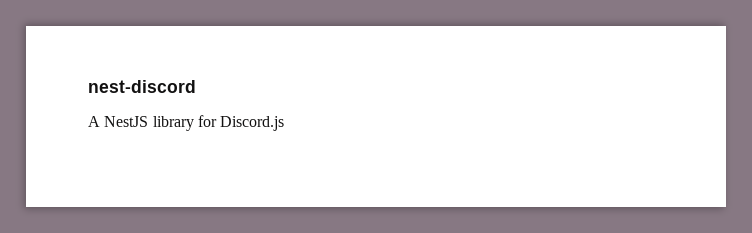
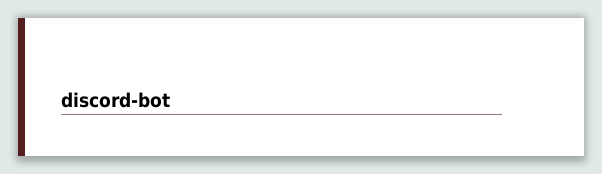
- nest-discord
- A NestJS library for Discord.js
+ discord-bot

